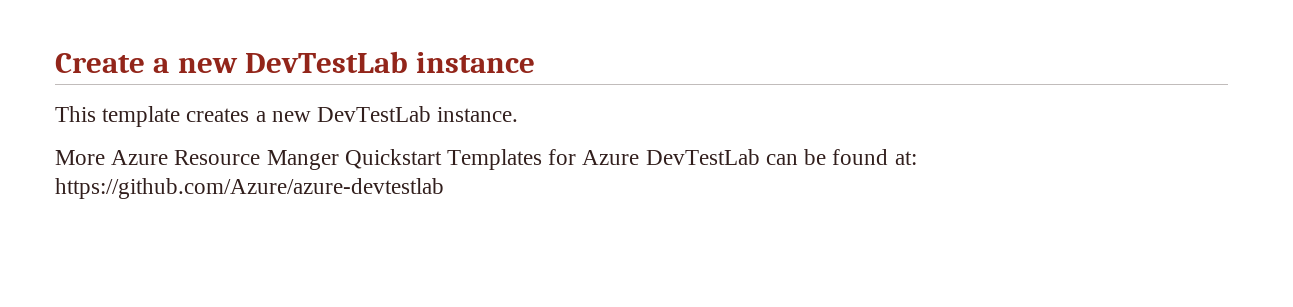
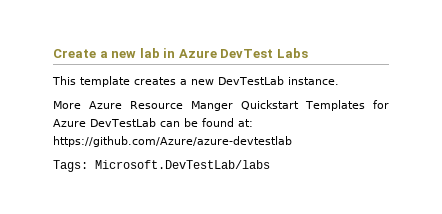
- Create a new DevTestLab instance
+ Create a new lab in Azure DevTest Labs
+ Tags: Microsoft.DevTestLab/labs

